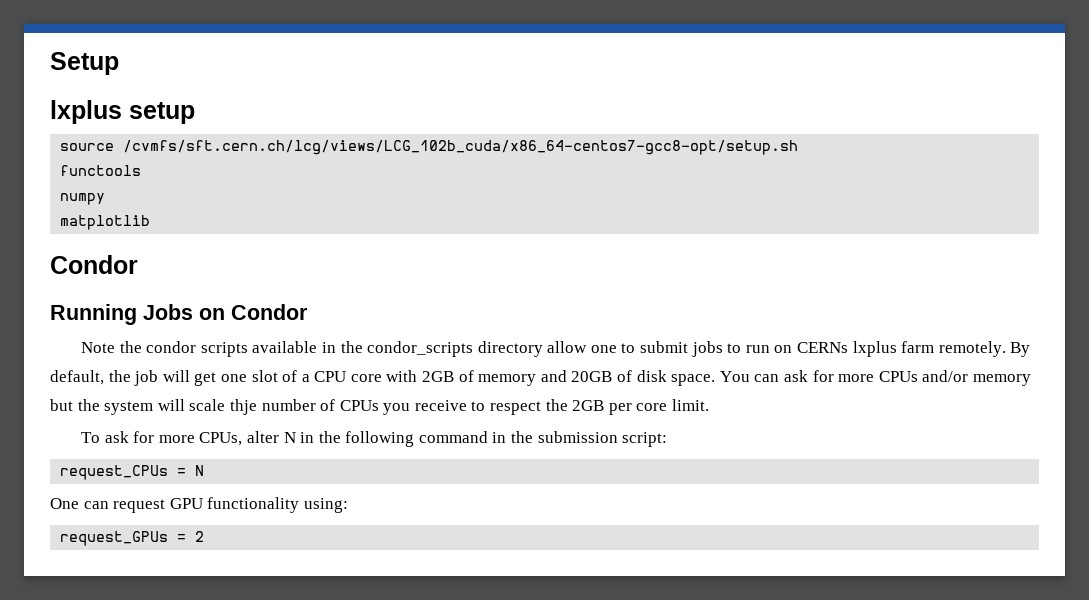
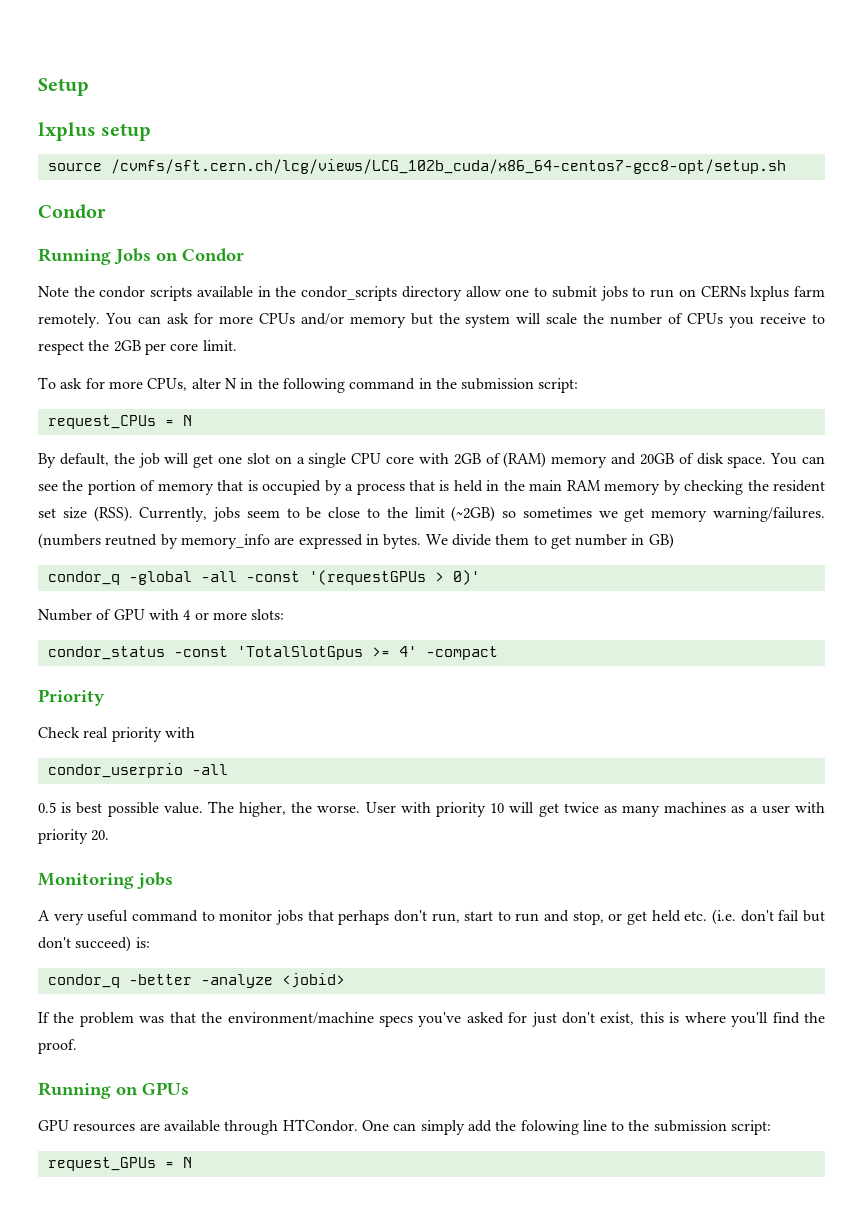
- functools
- numpy
- matplotlib
- By default, the job will get one slot of a CPU core with 2GB of memory and 20GB of disk space.
- You can ask for more CPUs and/or memory but the system will scale thje number of CPUs you receive to respect the 2GB per core limit.
+ You can ask for more CPUs and/or memory but the system will scale the number of CPUs you receive to respect the 2GB per core limit.
- One can request GPU functionality using:
+ By default, the job will get one slot on a single CPU core with 2GB of (RAM) memory and 20GB of disk space. You can see the portion of memory that is occupied by a process that is held in the main RAM memory by checking the resident set size (RSS). Currently, jobs seem to be close to the limit (~2GB) so sometimes we get memory warning/failures. (numbers reutned by memory_info are expressed in bytes. We divide them to get number in GB)
+ condor_q -global -all -const '(requestGPUs > 0)'
+ Number of GPU with 4 or more slots:
+ condor_status -const 'TotalSlotGpus >= 4' -compact
+ Priority
+ Check real priority with
+ condor_userprio -all
+ 0.5 is best possible value. The higher, the worse. User with priority 10 will get twice as many machines as a user with priority 20.
+ Monitoring jobs
+ A very useful command to monitor jobs that perhaps don't run, start to run and stop, or get held etc. (i.e. don't fail but don't succeed) is:
+ condor_q -better -analyze <jobid>
+ If the problem was that the environment/machine specs you've asked for just don't exist, this is where you'll find the proof.
+ Running on GPUs
+ GPU resources are available through HTCondor. One can simply add the folowing line to the submission script:
- request_GPUs = 2
+ request_GPUs = N

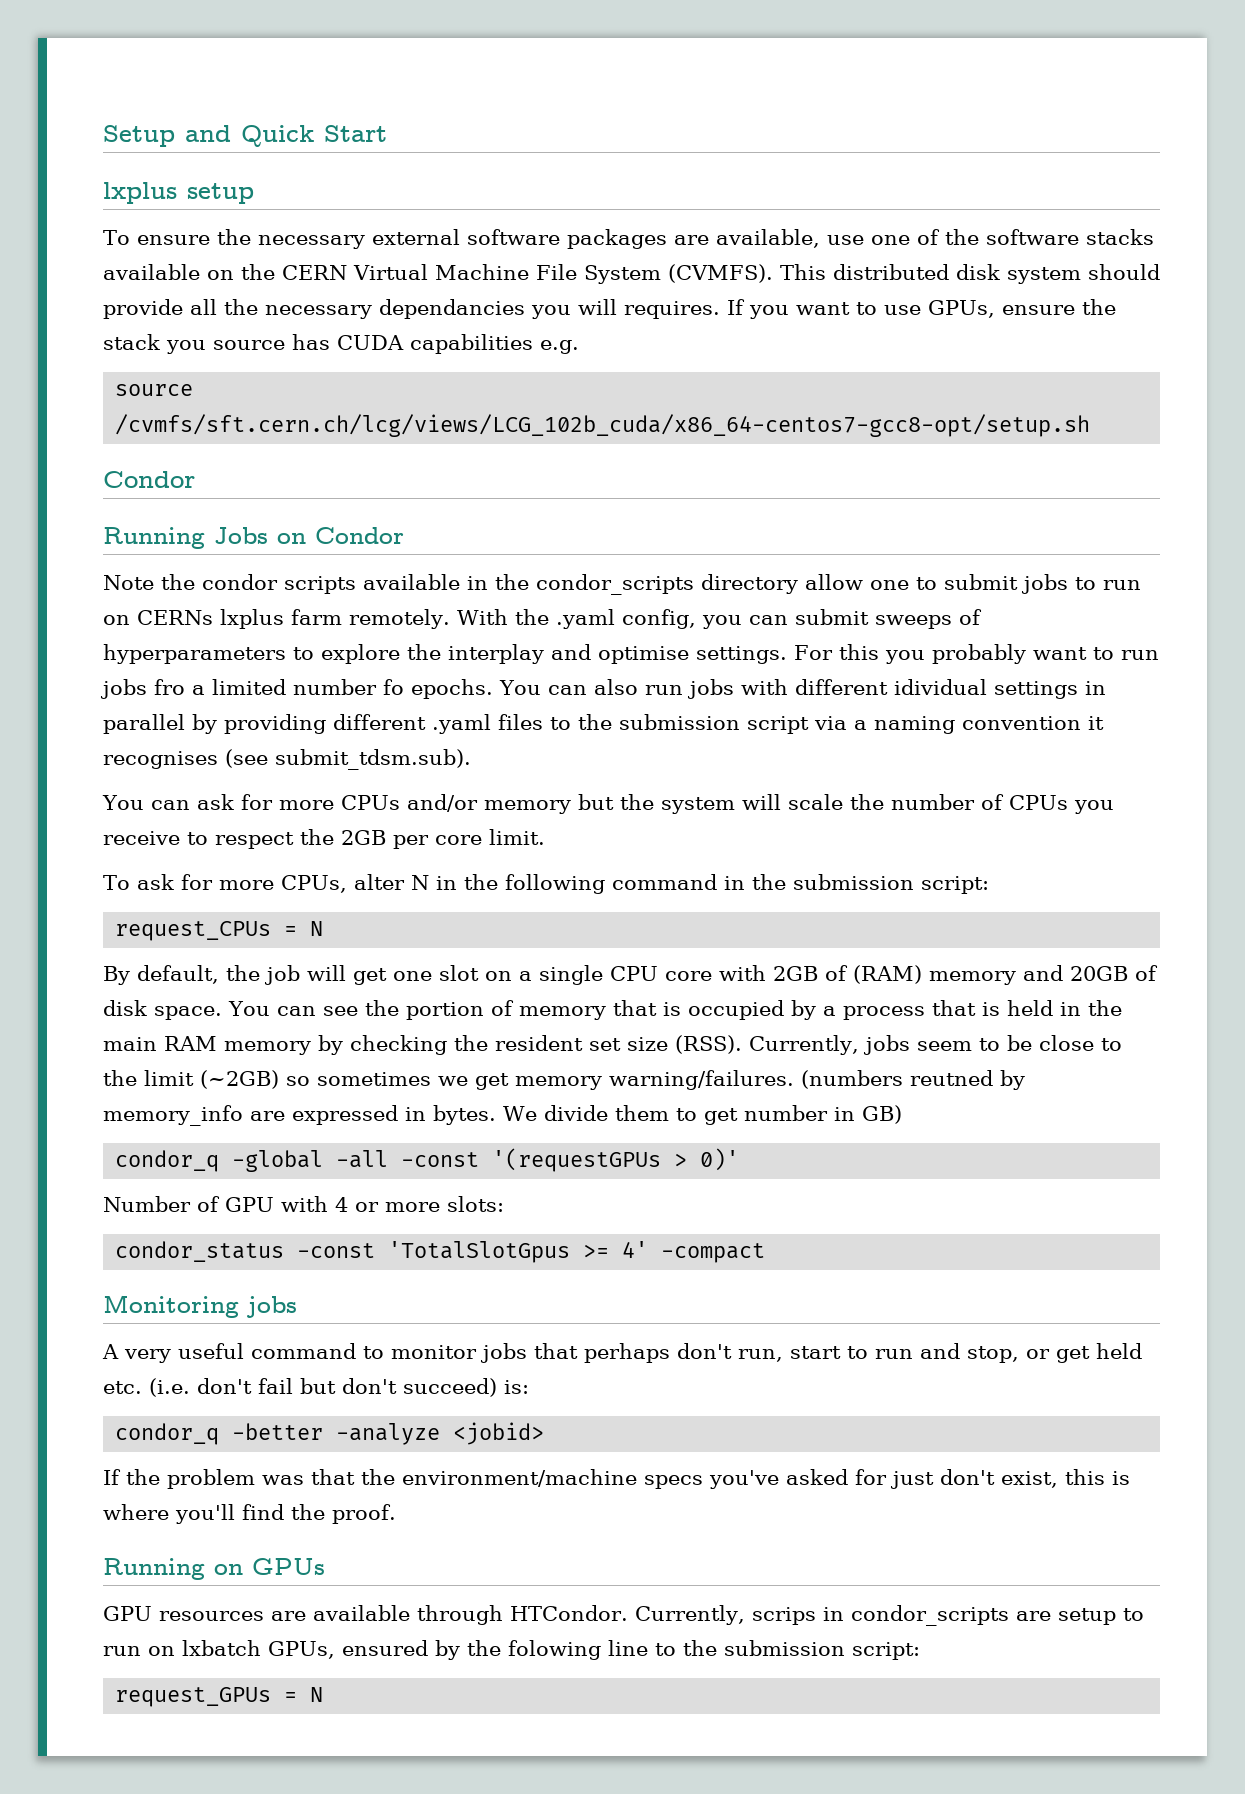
- Setup
+ Setup and Quick Start
+ To ensure the necessary external software packages are available, use one of the software stacks available on the CERN Virtual Machine File System (CVMFS). This distributed disk system should provide all the necessary dependancies you will requires. If you want to use GPUs, ensure the stack you source has CUDA capabilities e.g.
- Note the condor scripts available in the condor_scripts directory allow one to submit jobs to run on CERNs lxplus farm remotely. You can ask for more CPUs and/or memory but the system will scale the number of CPUs you receive to respect the 2GB per core limit.
+ Note the condor scripts available in the condor_scripts directory allow one to submit jobs to run on CERNs lxplus farm remotely. With the .yaml config, you can submit sweeps of hyperparameters to explore the interplay and optimise settings. For this you probably want to run jobs fro a limited number fo epochs. You can also run jobs with different idividual settings in parallel by providing different .yaml files to the submission script via a naming convention it recognises (see submit_tdsm.sub).
+ You can ask for more CPUs and/or memory but the system will scale the number of CPUs you receive to respect the 2GB per core limit.
- Priority
- Check real priority with
- condor_userprio -all
- 0.5 is best possible value. The higher, the worse. User with priority 10 will get twice as many machines as a user with priority 20.
- One can simply add the folowing line to the submission script:
+ Currently, scrips in condor_scripts are setup to run on lxbatch GPUs, ensured by the folowing line to the submission script:

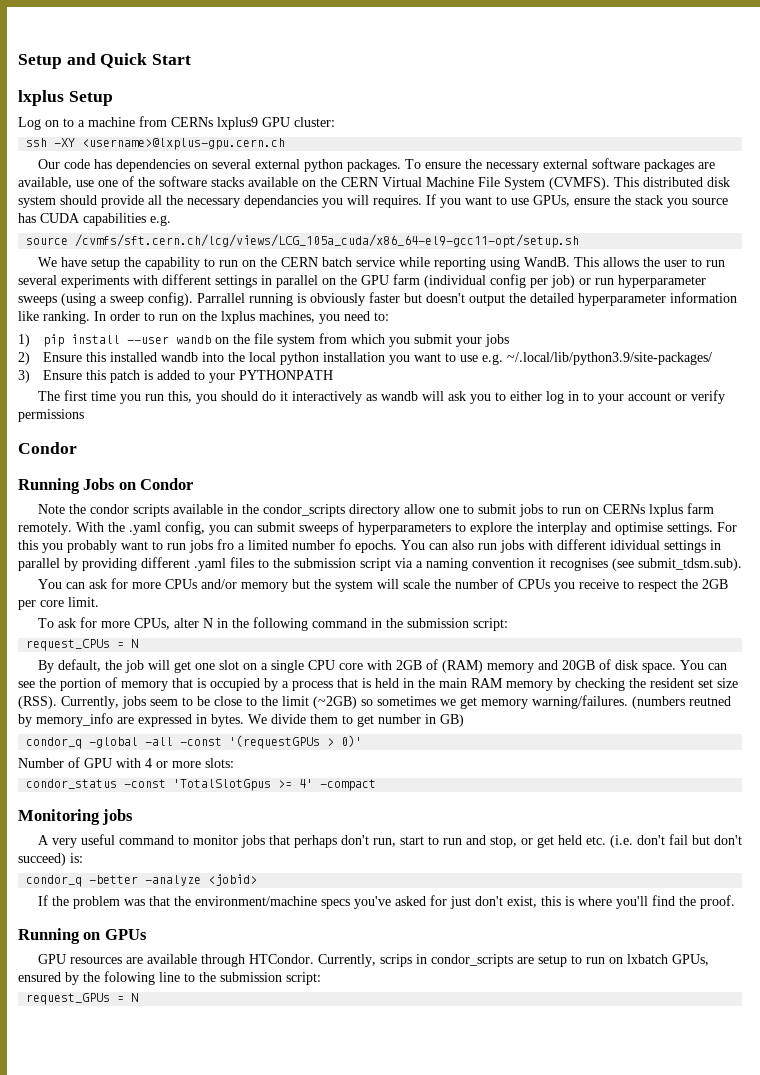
- lxplus setup
- To ensure the necessary external software packages are available, use one of the software stacks available on the CERN Virtual Machine File System (CVMFS).
+ lxplus Setup
+ Log on to a machine from CERNs lxplus9 GPU cluster:
+ ssh -XY <username>@lxplus-gpu.cern.ch
+ Our code has dependencies on several external python packages. To ensure the necessary external software packages are available, use one of the software stacks available on the CERN Virtual Machine File System (CVMFS).
- source /cvmfs/sft.cern.ch/lcg/views/LCG_102b_cuda/x86_64-centos7-gcc8-opt/setup.sh
+ source /cvmfs/sft.cern.ch/lcg/views/LCG_105a_cuda/x86_64-el9-gcc11-opt/setup.sh
+ We have setup the capability to run on the CERN batch service while reporting using WandB. This allows the user to run several experiments with different settings in parallel on the GPU farm (individual config per job) or run hyperparameter sweeps (using a sweep config). Parrallel running is obviously faster but doesn't output the detailed hyperparameter information like ranking. In order to run on the lxplus machines, you need to:
+ 1) pip install --user wandb on the file system from which you submit your jobs
+ 2) Ensure this installed wandb into the local python installation you want to use e.g. ~/.local/lib/python3.9/site-packages/
+ 3) Ensure this patch is added to your PYTHONPATH
+ The first time you run this, you should do it interactively as wandb will ask you to either log in to your account or verify permissions

